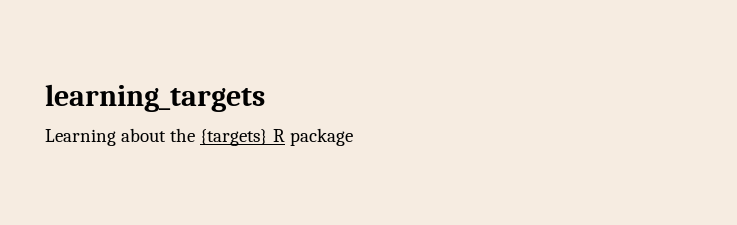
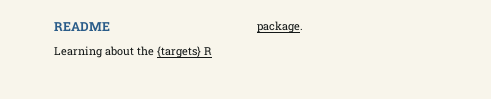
- learning_targets
+ README
- Learning about the {targets} R package
+ Learning about the {targets} R package.

